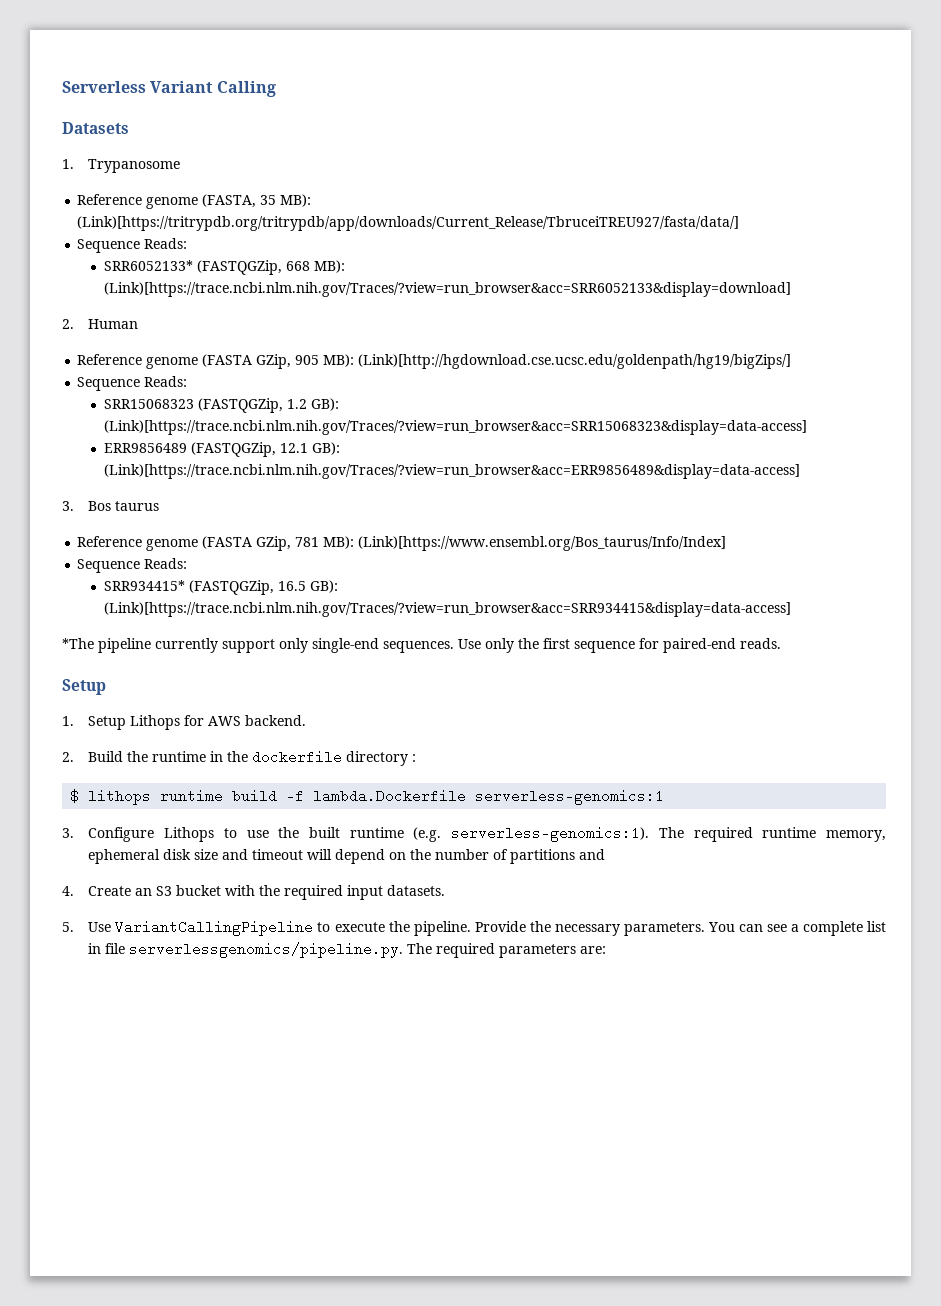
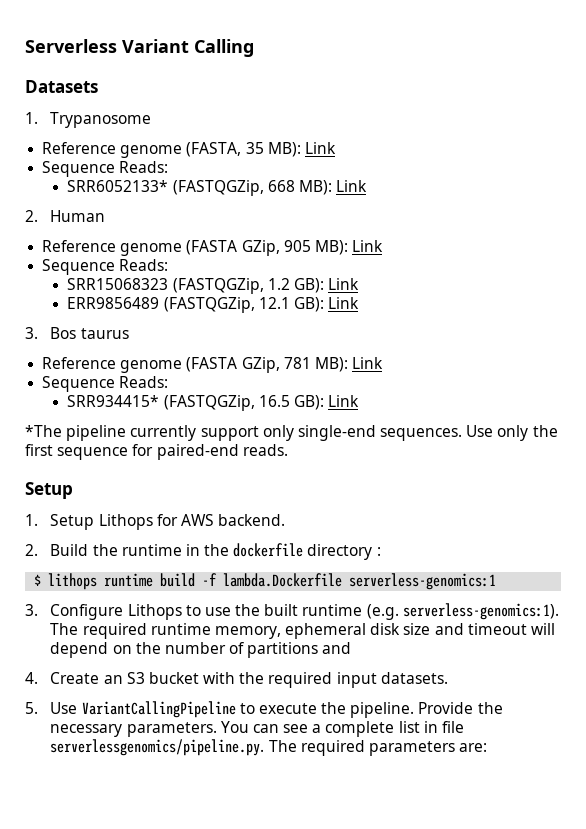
- Reference genome (FASTA, 35 MB): (Link)[https://tritrypdb.org/tritrypdb/app/downloads/Current_Release/TbruceiTREU927/fasta/data/]
+ Reference genome (FASTA, 35 MB): Link
- SRR6052133* (FASTQGZip, 668 MB): (Link)[https://trace.ncbi.nlm.nih.gov/Traces/?view=run_browser&acc=SRR6052133&display=download]
+ SRR6052133* (FASTQGZip, 668 MB): Link
- Reference genome (FASTA GZip, 905 MB): (Link)[http://hgdownload.cse.ucsc.edu/goldenpath/hg19/bigZips/]
+ Reference genome (FASTA GZip, 905 MB): Link
- SRR15068323 (FASTQGZip, 1.2 GB): (Link)[https://trace.ncbi.nlm.nih.gov/Traces/?view=run_browser&acc=SRR15068323&display=data-access]
+ SRR15068323 (FASTQGZip, 1.2 GB): Link
- ERR9856489 (FASTQGZip, 12.1 GB): (Link)[https://trace.ncbi.nlm.nih.gov/Traces/?view=run_browser&acc=ERR9856489&display=data-access]
+ ERR9856489 (FASTQGZip, 12.1 GB): Link
- Reference genome (FASTA GZip, 781 MB): (Link)[https://www.ensembl.org/Bos_taurus/Info/Index]
+ Reference genome (FASTA GZip, 781 MB): Link
- SRR934415* (FASTQGZip, 16.5 GB): (Link)[https://trace.ncbi.nlm.nih.gov/Traces/?view=run_browser&acc=SRR934415&display=data-access]
+ SRR934415* (FASTQGZip, 16.5 GB): Link

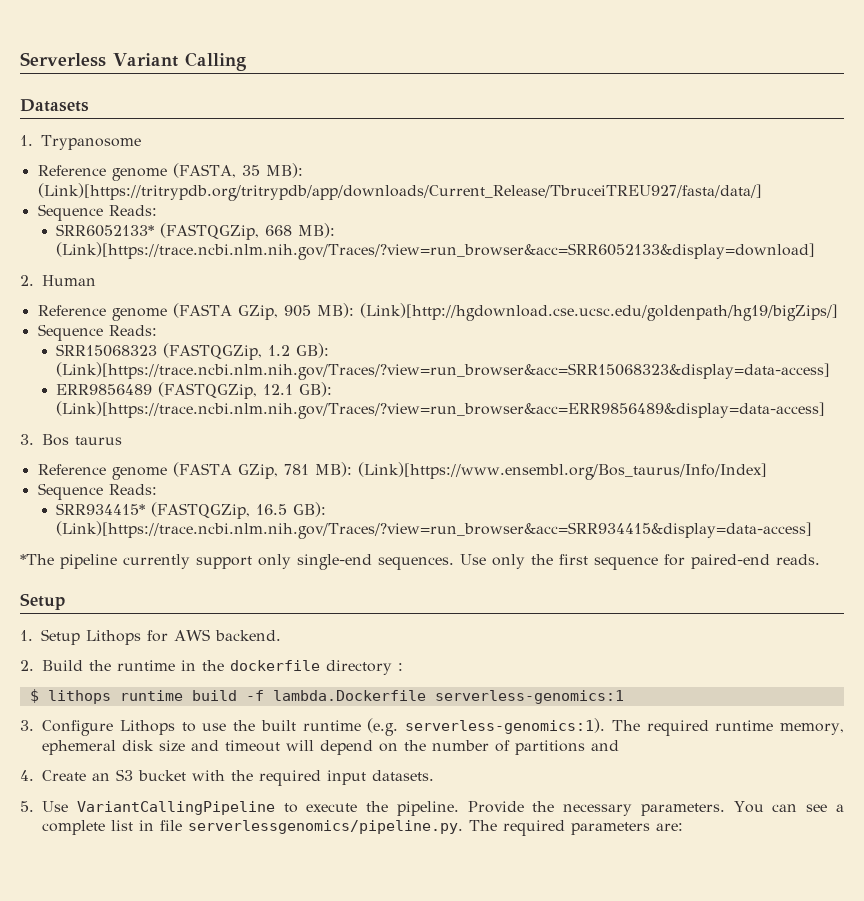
- Reference genome (FASTA, 35 MB): Link
+ Reference genome (FASTA, 35 MB): (Link)[https://tritrypdb.org/tritrypdb/app/downloads/Current_Release/TbruceiTREU927/fasta/data/]
- SRR6052133* (FASTQGZip, 668 MB): Link
+ SRR6052133* (FASTQGZip, 668 MB): (Link)[https://trace.ncbi.nlm.nih.gov/Traces/?view=run_browser&acc=SRR6052133&display=download]
- Reference genome (FASTA GZip, 905 MB): Link
+ Reference genome (FASTA GZip, 905 MB): (Link)[http://hgdownload.cse.ucsc.edu/goldenpath/hg19/bigZips/]
- SRR15068323 (FASTQGZip, 1.2 GB): Link
+ SRR15068323 (FASTQGZip, 1.2 GB): (Link)[https://trace.ncbi.nlm.nih.gov/Traces/?view=run_browser&acc=SRR15068323&display=data-access]
- ERR9856489 (FASTQGZip, 12.1 GB): Link
+ ERR9856489 (FASTQGZip, 12.1 GB): (Link)[https://trace.ncbi.nlm.nih.gov/Traces/?view=run_browser&acc=ERR9856489&display=data-access]
- Reference genome (FASTA GZip, 781 MB): Link
+ Reference genome (FASTA GZip, 781 MB): (Link)[https://www.ensembl.org/Bos_taurus/Info/Index]
- SRR934415* (FASTQGZip, 16.5 GB): Link
+ SRR934415* (FASTQGZip, 16.5 GB): (Link)[https://trace.ncbi.nlm.nih.gov/Traces/?view=run_browser&acc=SRR934415&display=data-access]

